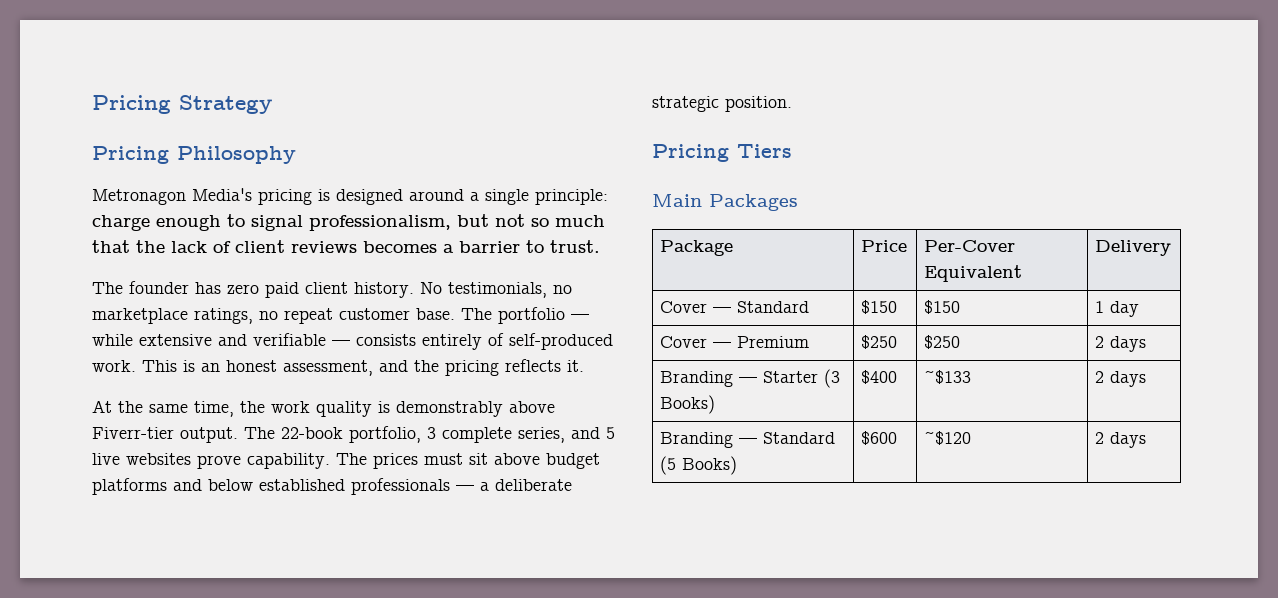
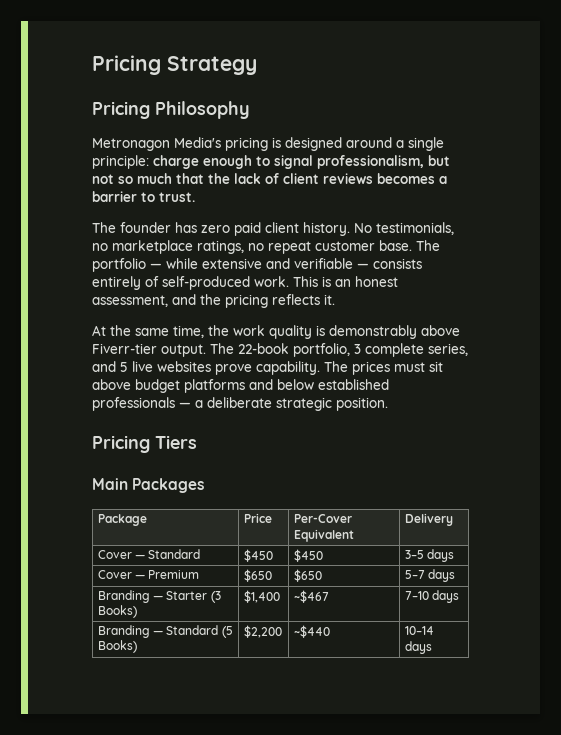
- Cover — Standard | $150 | $150 | 1 day
+ Cover — Standard | $450 | $450 | 3–5 days
- Cover — Premium | $250 | $250 | 2 days
+ Cover — Premium | $650 | $650 | 5–7 days
- Branding — Starter (3 Books) | $400 | ~$133 | 2 days
+ Branding — Starter (3 Books) | $1,400 | ~$467 | 7–10 days
- Branding — Standard (5 Books) | $600 | ~$120 | 2 days
+ Branding — Standard (5 Books) | $2,200 | ~$440 | 10–14 days

